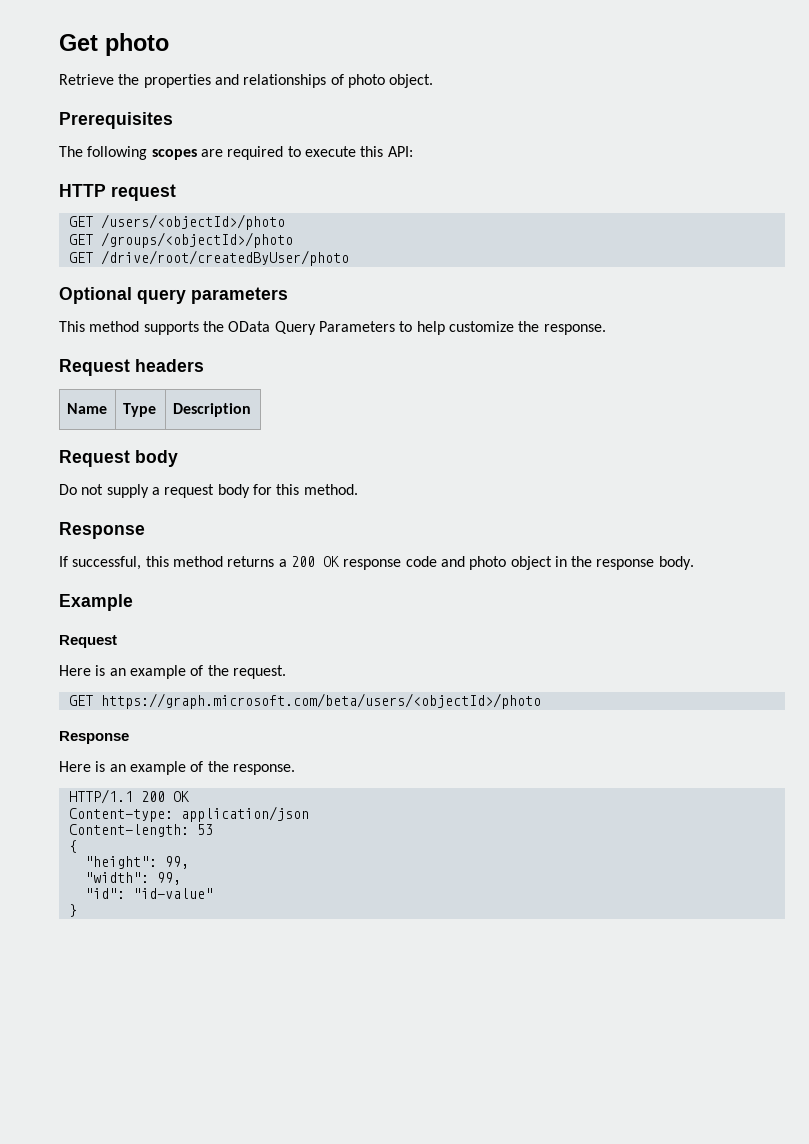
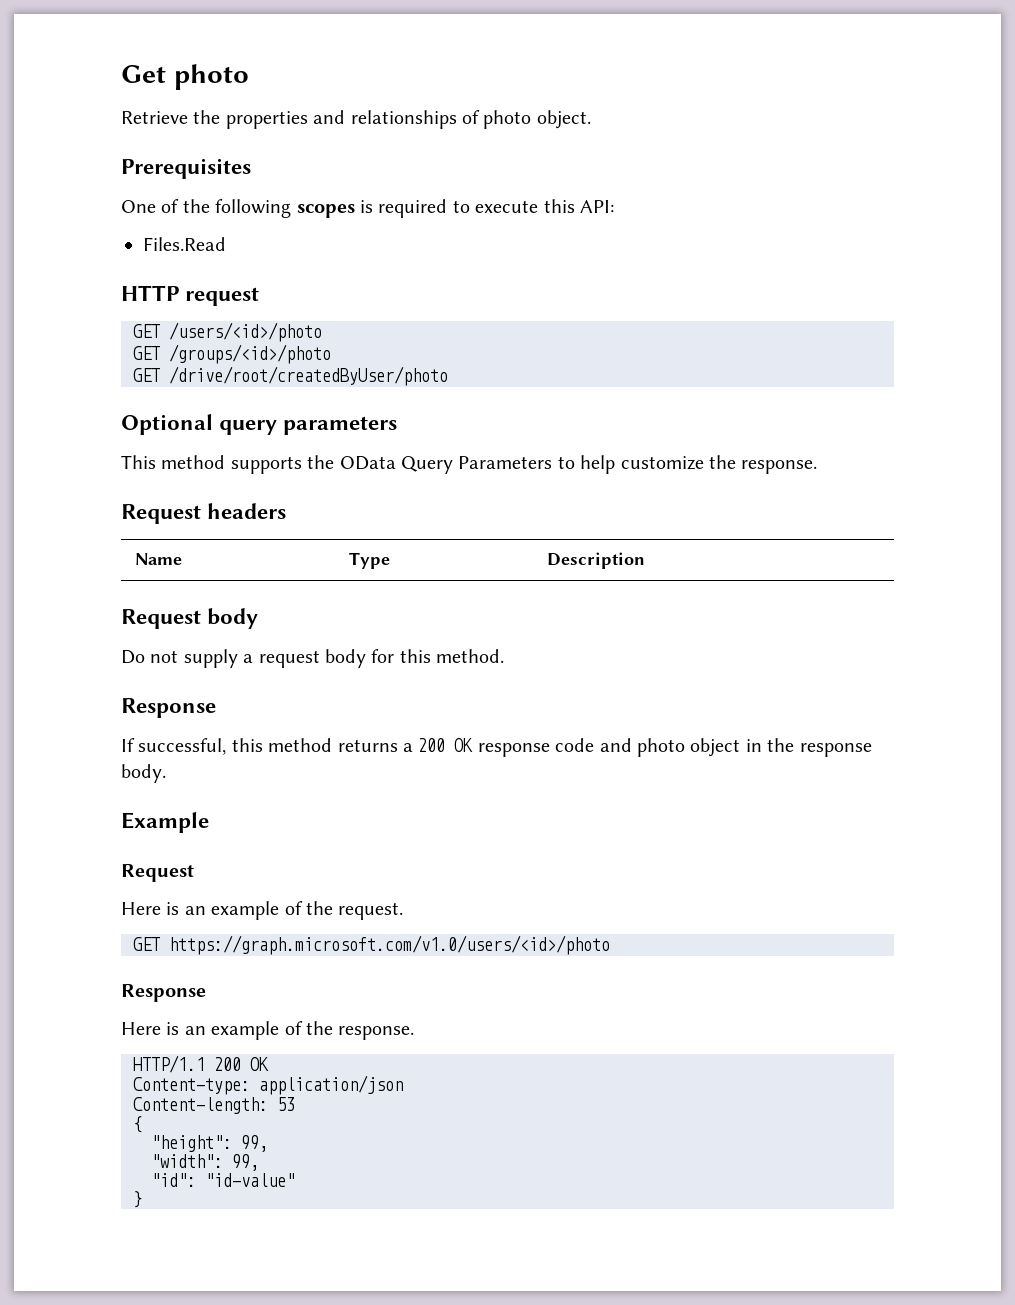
- The following scopes are required to execute this API:
+ One of the following scopes is required to execute this API:
+ Files.Read
- GET /users/<objectId>/photo
- GET /groups/<objectId>/photo
+ GET /users/<id>/photo
+ GET /groups/<id>/photo
- GET https://graph.microsoft.com/beta/users/<objectId>/photo
+ GET https://graph.microsoft.com/v1.0/users/<id>/photo

